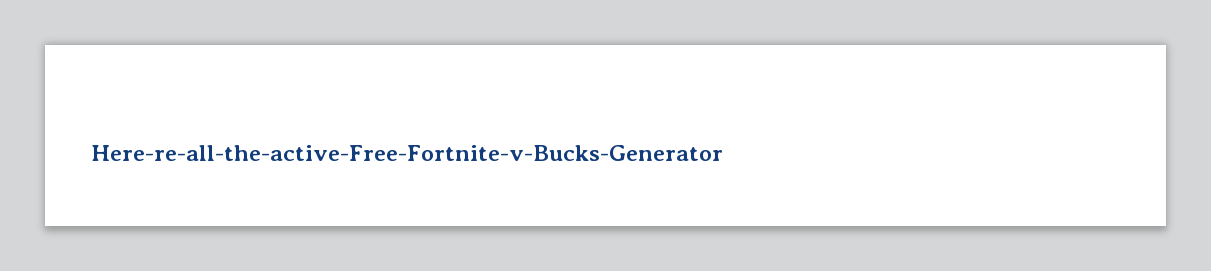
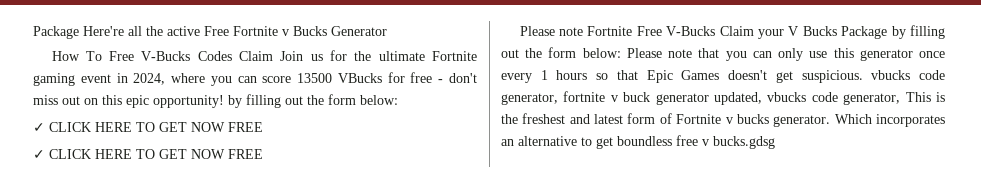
- Here-re-all-the-active-Free-Fortnite-v-Bucks-Generator
+ Package Here're all the active Free Fortnite v Bucks Generator
+ How To Free V-Bucks Codes Claim Join us for the ultimate Fortnite gaming event in 2024, where you can score 13500 VBucks for free - don't miss out on this epic opportunity! by filling out the form below:
+ ✓ CLICK HERE TO GET NOW FREE
+ ✓ CLICK HERE TO GET NOW FREE
+ Please note Fortnite Free V-Bucks Claim your V Bucks Package by filling out the form below: Please note that you can only use this generator once every 1 hours so that Epic Games doesn't get suspicious. vbucks code generator, fortnite v buck generator updated, vbucks code generator, This is the freshest and latest form of Fortnite v bucks generator. Which incorporates an alternative to get boundless free v bucks.gdsg

